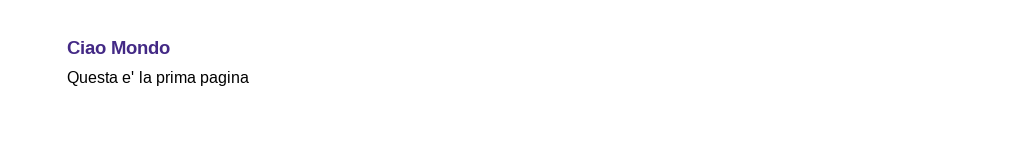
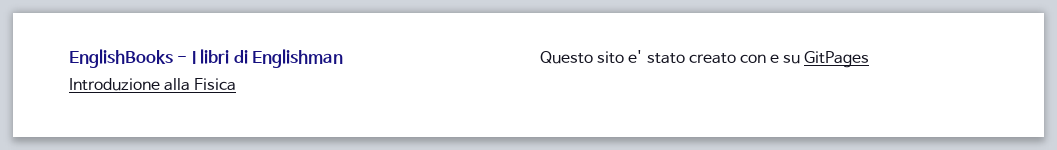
- Ciao Mondo
- Questa e' la prima pagina
+ EnglishBooks - I libri di Englishman
+ Introduzione alla Fisica
+ Questo sito e' stato creato con e su GitPages

